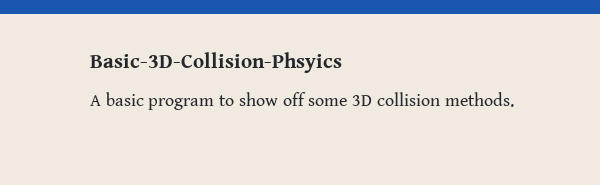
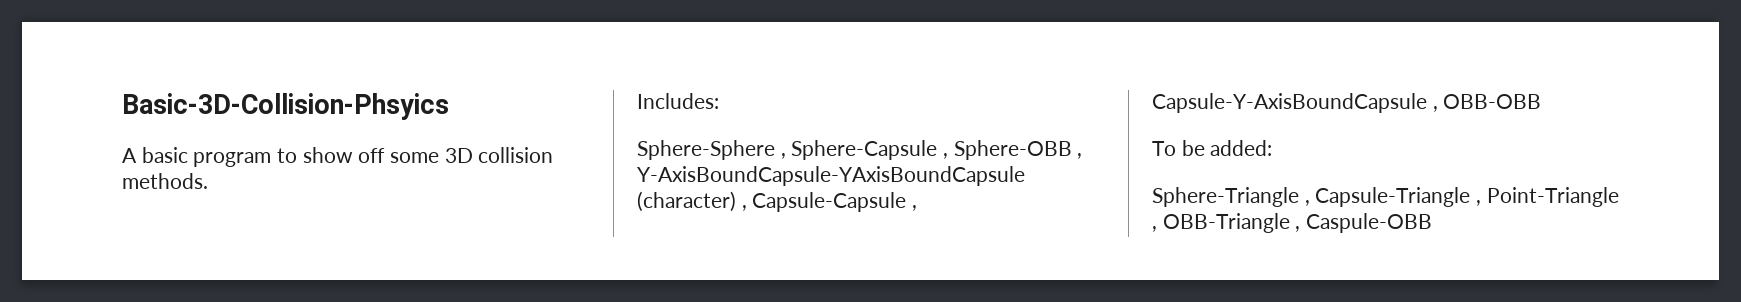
+ Includes:
+ Sphere-Sphere , Sphere-Capsule , Sphere-OBB , Y-AxisBoundCapsule-YAxisBoundCapsule (character) , Capsule-Capsule , Capsule-Y-AxisBoundCapsule , OBB-OBB
+ To be added:
+ Sphere-Triangle , Capsule-Triangle , Point-Triangle , OBB-Triangle , Caspule-OBB

